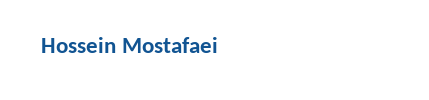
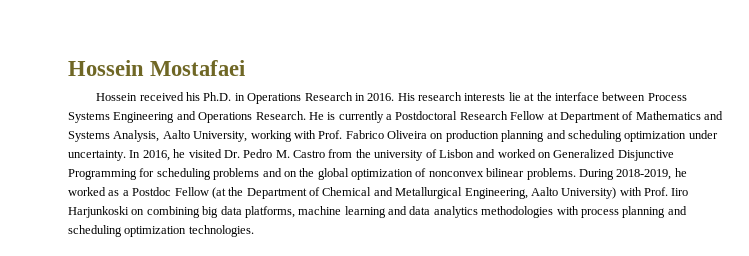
+ Hossein received his Ph.D. in Operations Research in 2016. His research interests lie at the interface between Process Systems Engineering and Operations Research. He is currently a Postdoctoral Research Fellow at Department of Mathematics and Systems Analysis, Aalto University, working with Prof. Fabrico Oliveira on production planning and scheduling optimization under uncertainty. In 2016, he visited Dr. Pedro M. Castro from the university of Lisbon and worked on Generalized Disjunctive Programming for scheduling problems and on the global optimization of nonconvex bilinear problems. During 2018-2019, he worked as a Postdoc Fellow (at the Department of Chemical and Metallurgical Engineering, Aalto University) with Prof. Iiro Harjunkoski on combining big data platforms, machine learning and data analytics methodologies with process planning and scheduling optimization technologies.

